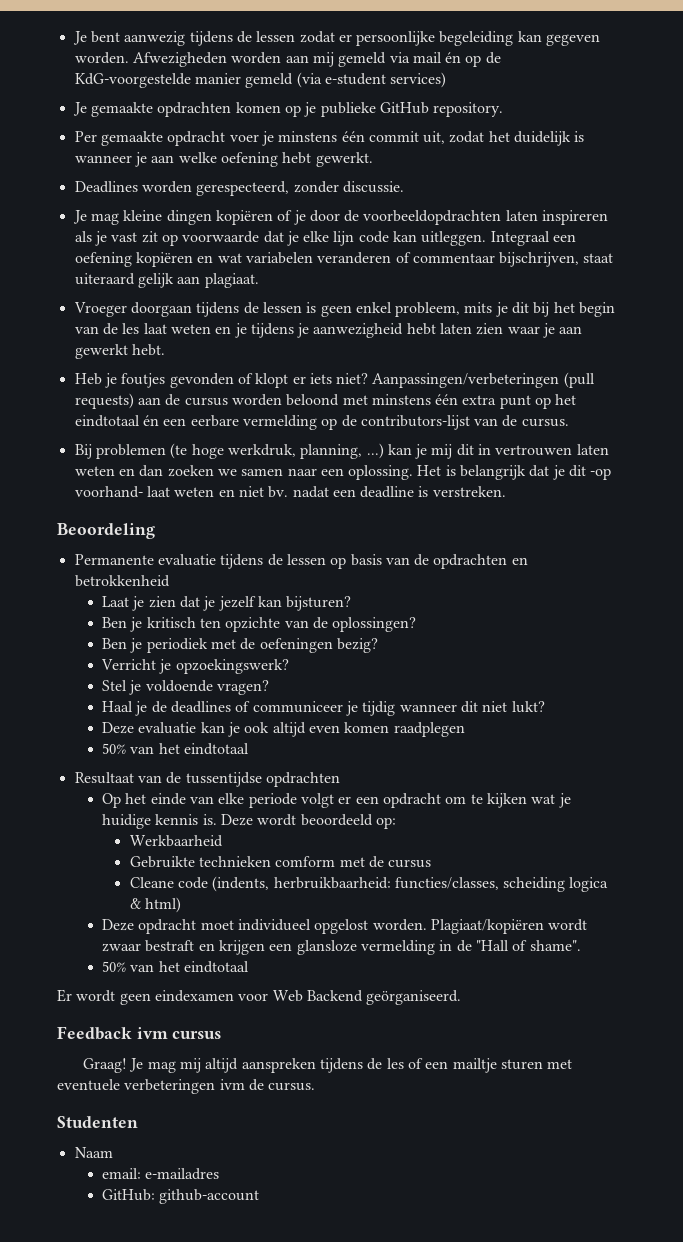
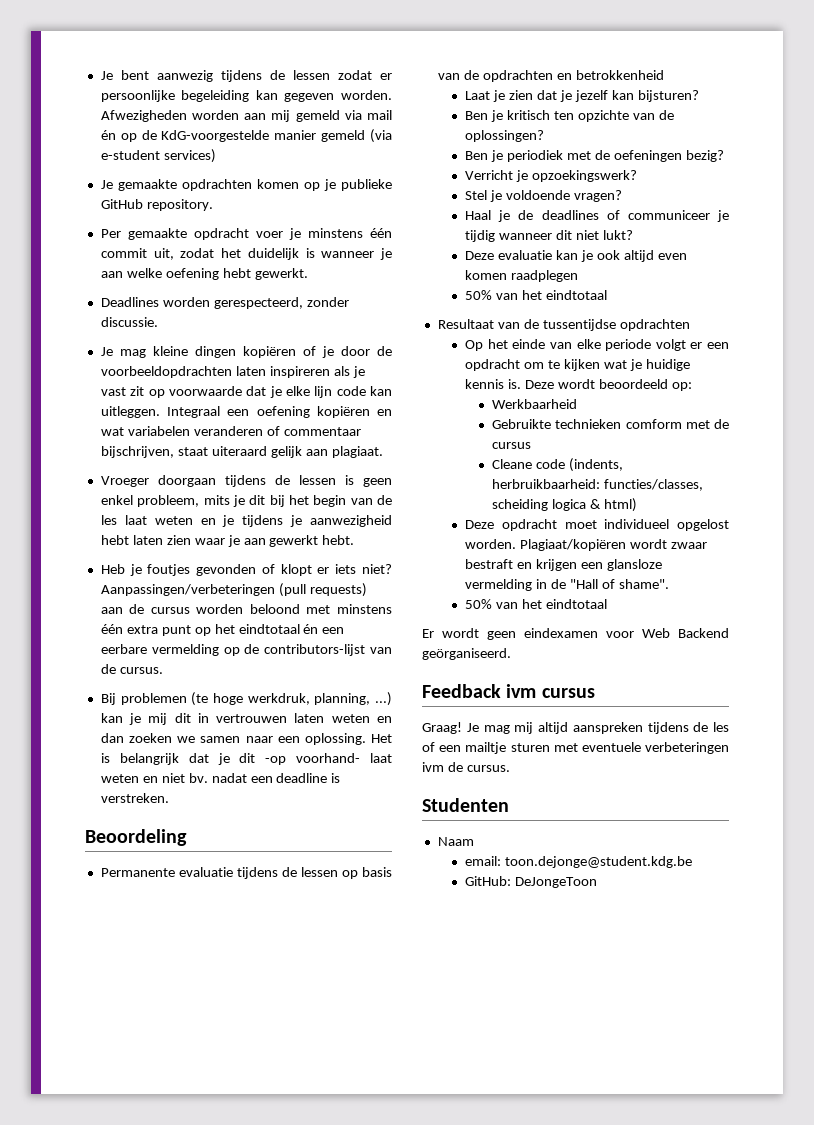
- email: e-mailadres
+ email: toon.dejonge@student.kdg.be
- GitHub: github-account
+ GitHub: DeJongeToon

